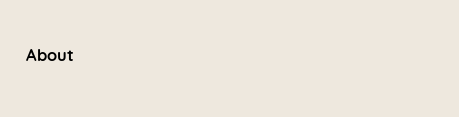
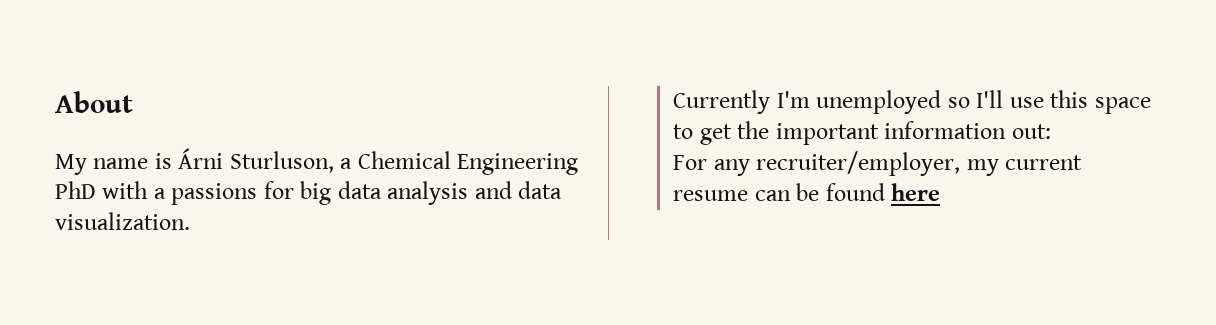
+ My name is Árni Sturluson, a Chemical Engineering PhD with a passions for big data analysis and data visualization.
+ Currently I'm unemployed so I'll use this space to get the important information out:
+ For any recruiter/employer, my current resume can be found here

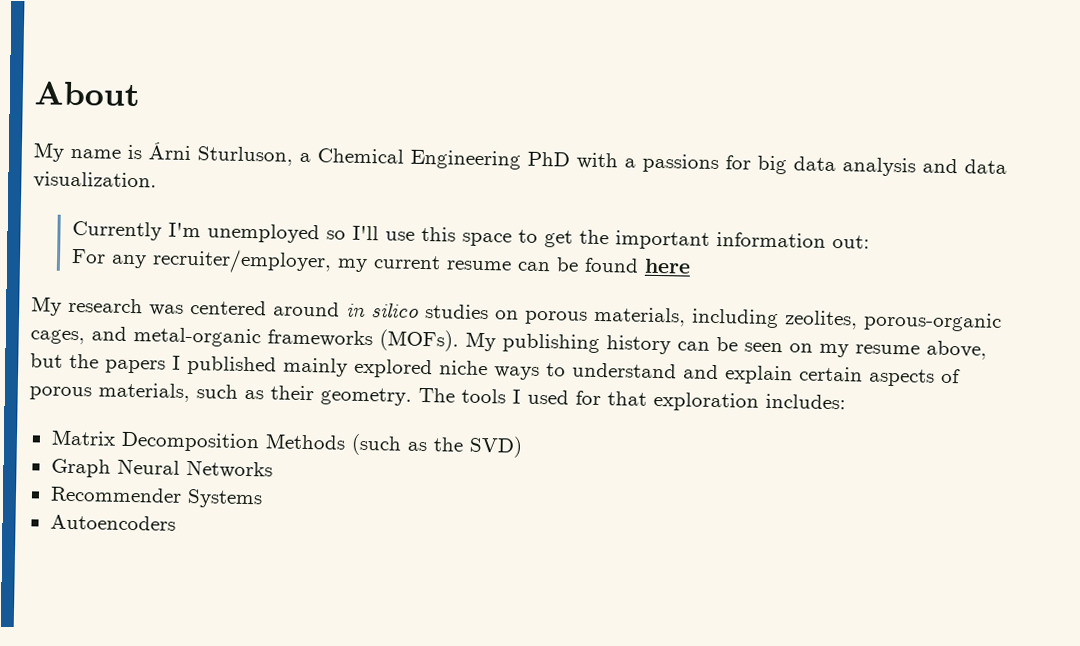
+ My research was centered around in silico studies on porous materials, including zeolites, porous-organic cages, and metal-organic frameworks (MOFs). My publishing history can be seen on my resume above, but the papers I published mainly explored niche ways to understand and explain certain aspects of porous materials, such as their geometry. The tools I used for that exploration includes:
+ Matrix Decomposition Methods (such as the SVD)
+ Graph Neural Networks
+ Recommender Systems
+ Autoencoders

